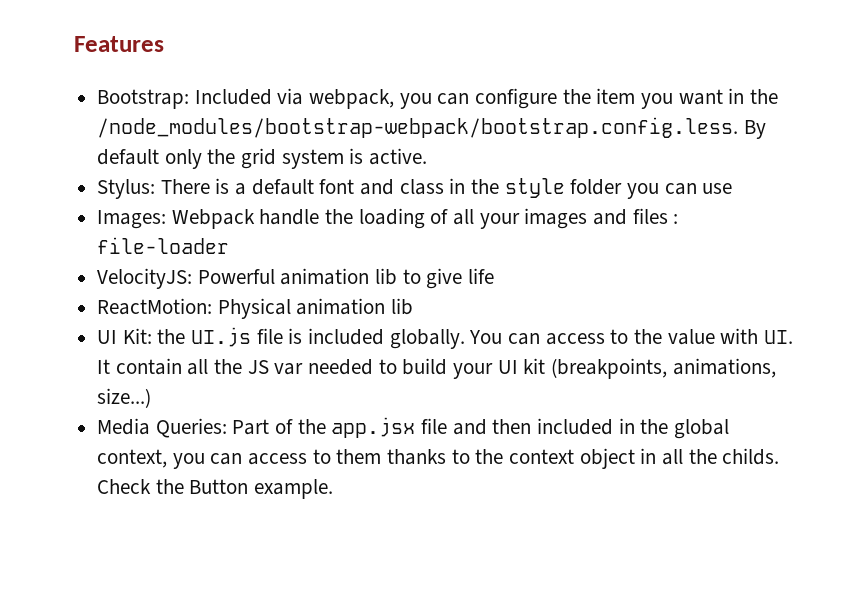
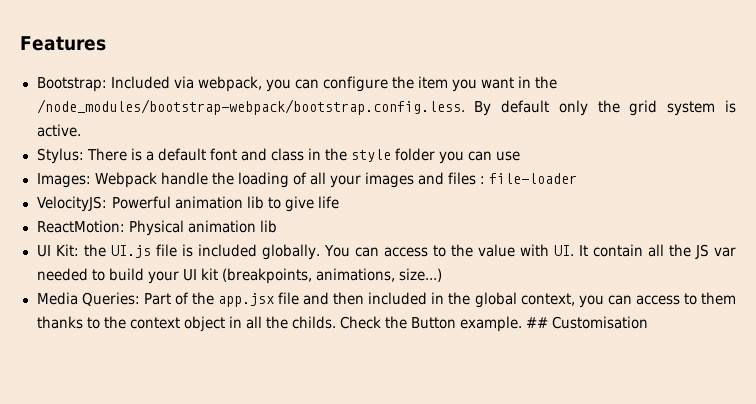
+ ## Customisation

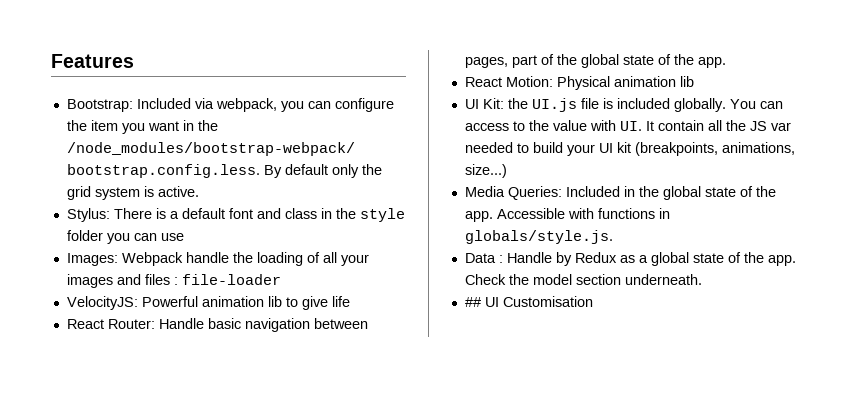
- ReactMotion: Physical animation lib
+ React Router: Handle basic navigation between pages, part of the global state of the app.
+ React Motion: Physical animation lib
- Media Queries: Part of the app.jsx file and then included in the global context, you can access to them thanks to the context object in all the childs. Check the Button example. ## Customisation
+ Media Queries: Included in the global state of the app. Accessible with functions in globals/style.js.
+ Data : Handle by Redux as a global state of the app. Check the model section underneath.
+ ## UI Customisation

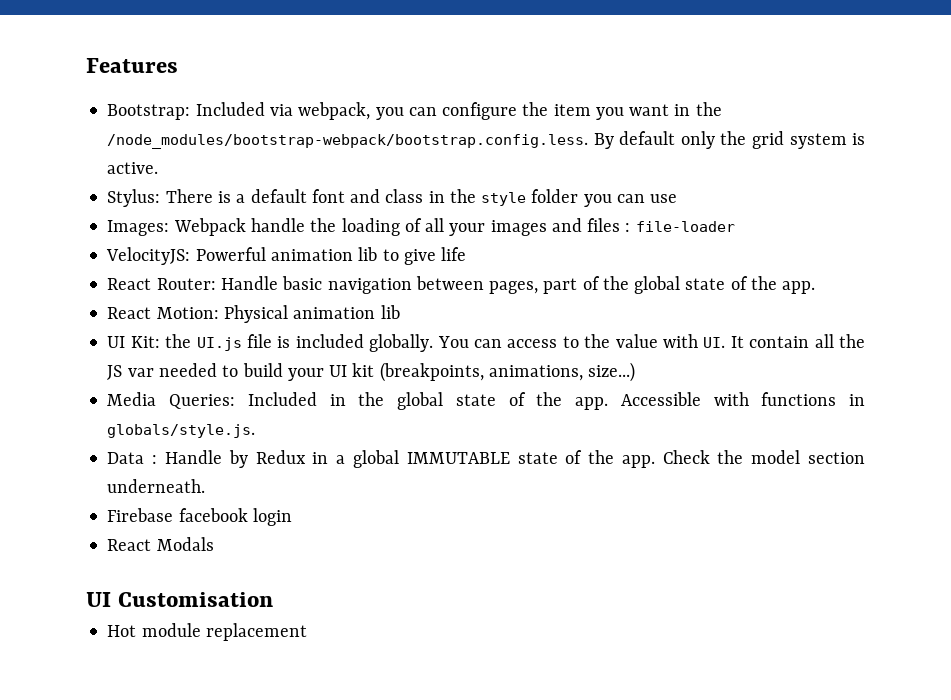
- Data : Handle by Redux as a global state of the app.
+ Data : Handle by Redux in a global IMMUTABLE state of the app.
- ## UI Customisation
+ Firebase facebook login
+ React Modals
+ UI Customisation
+ Hot module replacement

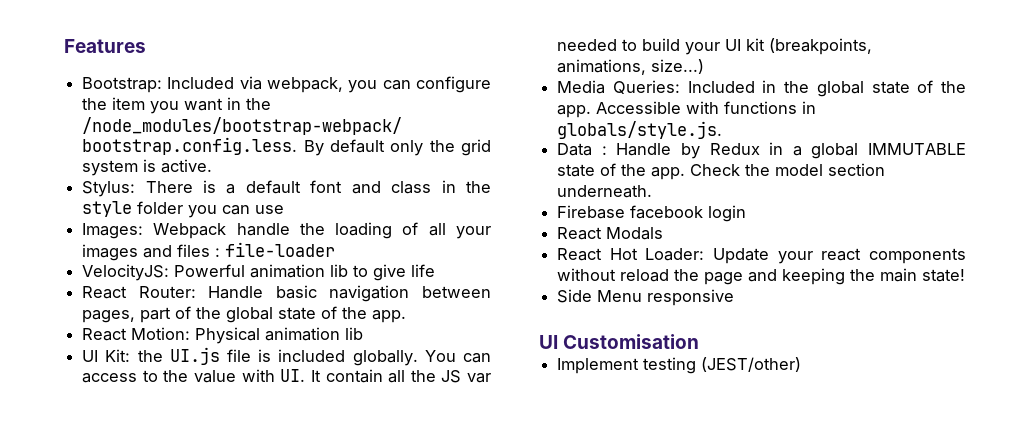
+ React Hot Loader: Update your react components without reload the page and keeping the main state!
+ Side Menu responsive
- Hot module replacement
+ Implement testing (JEST/other)

